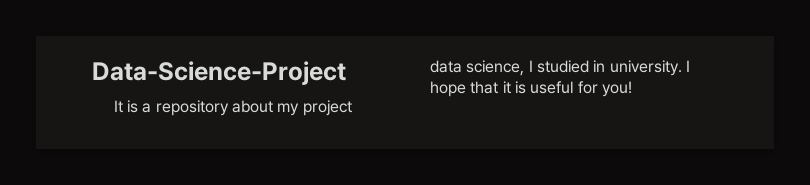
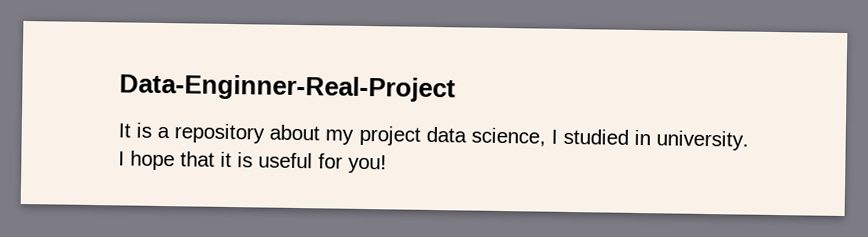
- Data-Science-Project
+ Data-Enginner-Real-Project

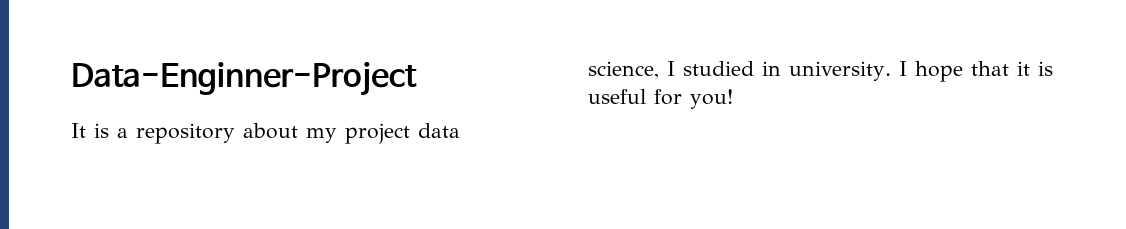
- Data-Enginner-Real-Project
+ Data-Enginner-Project

